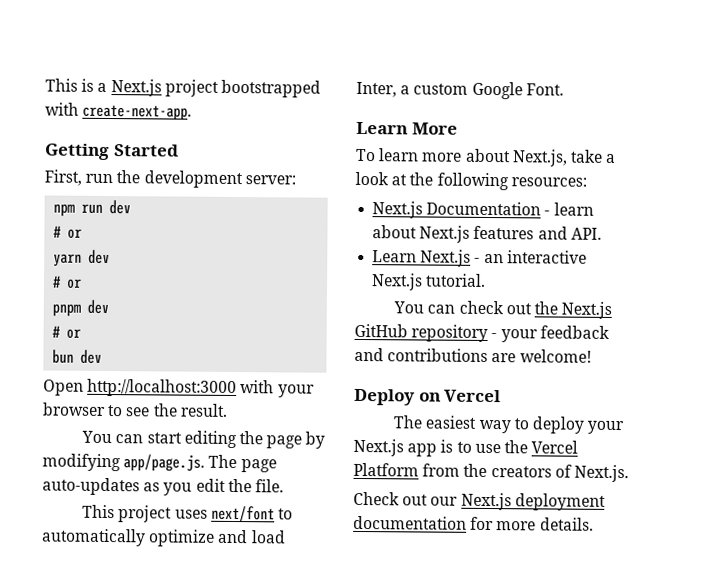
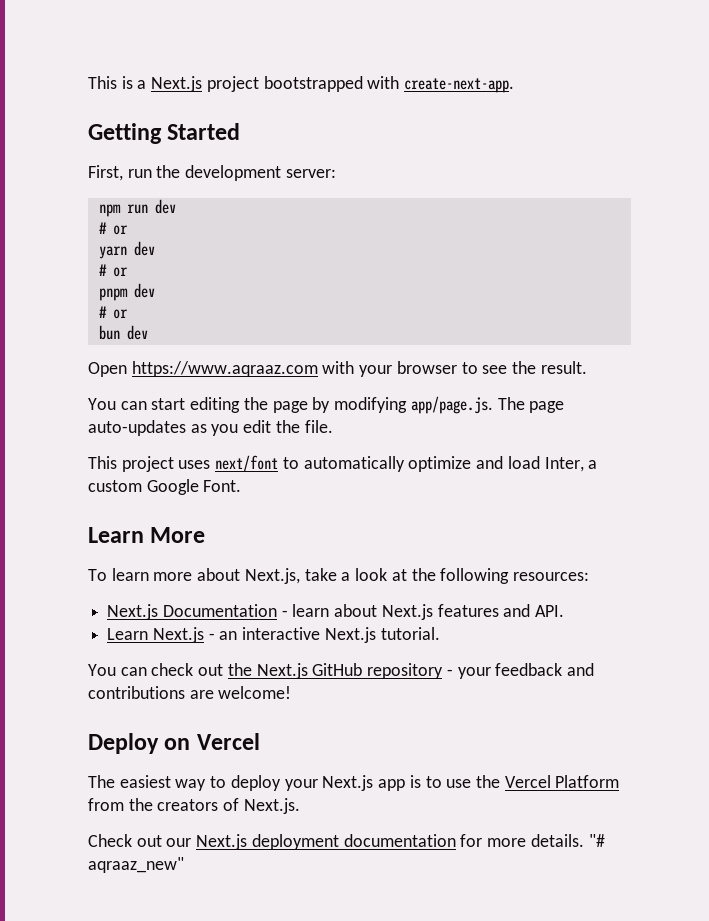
- Open http://localhost:3000 with your browser to see the result.
+ Open https://www.aqraaz.com with your browser to see the result.
+ "# aqraaz_new"

